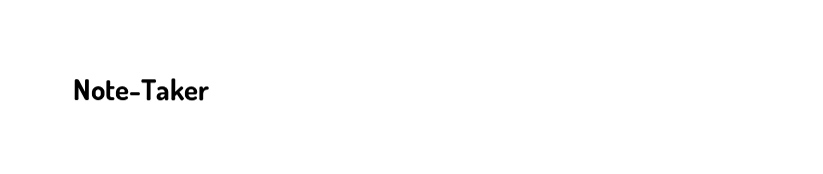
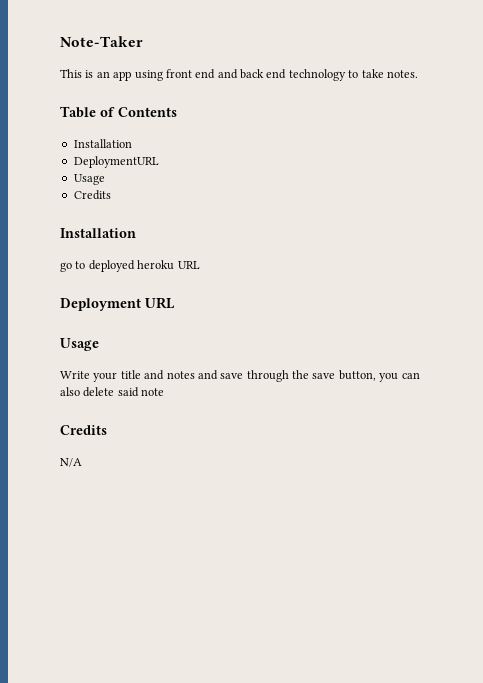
+ This is an app using front end and back end technology to take notes.
+ Table of Contents
+ Installation
+ DeploymentURL
+ Usage
+ Credits
+ Installation
+ go to deployed heroku URL
+ Deployment URL
+ Usage
+ Write your title and notes and save through the save button, you can also delete said note
+ Credits
+ N/A

